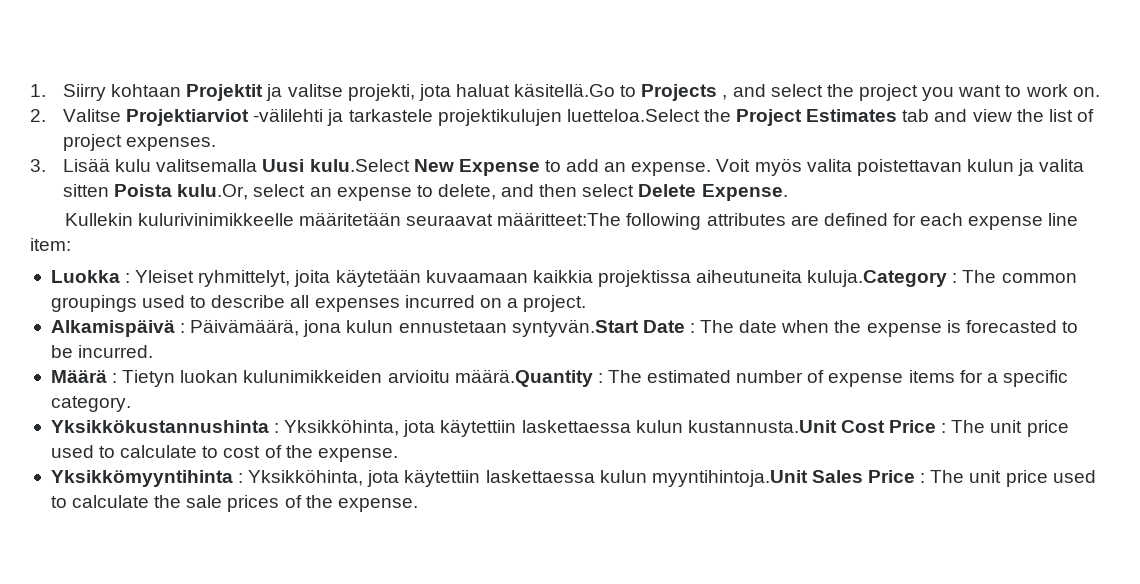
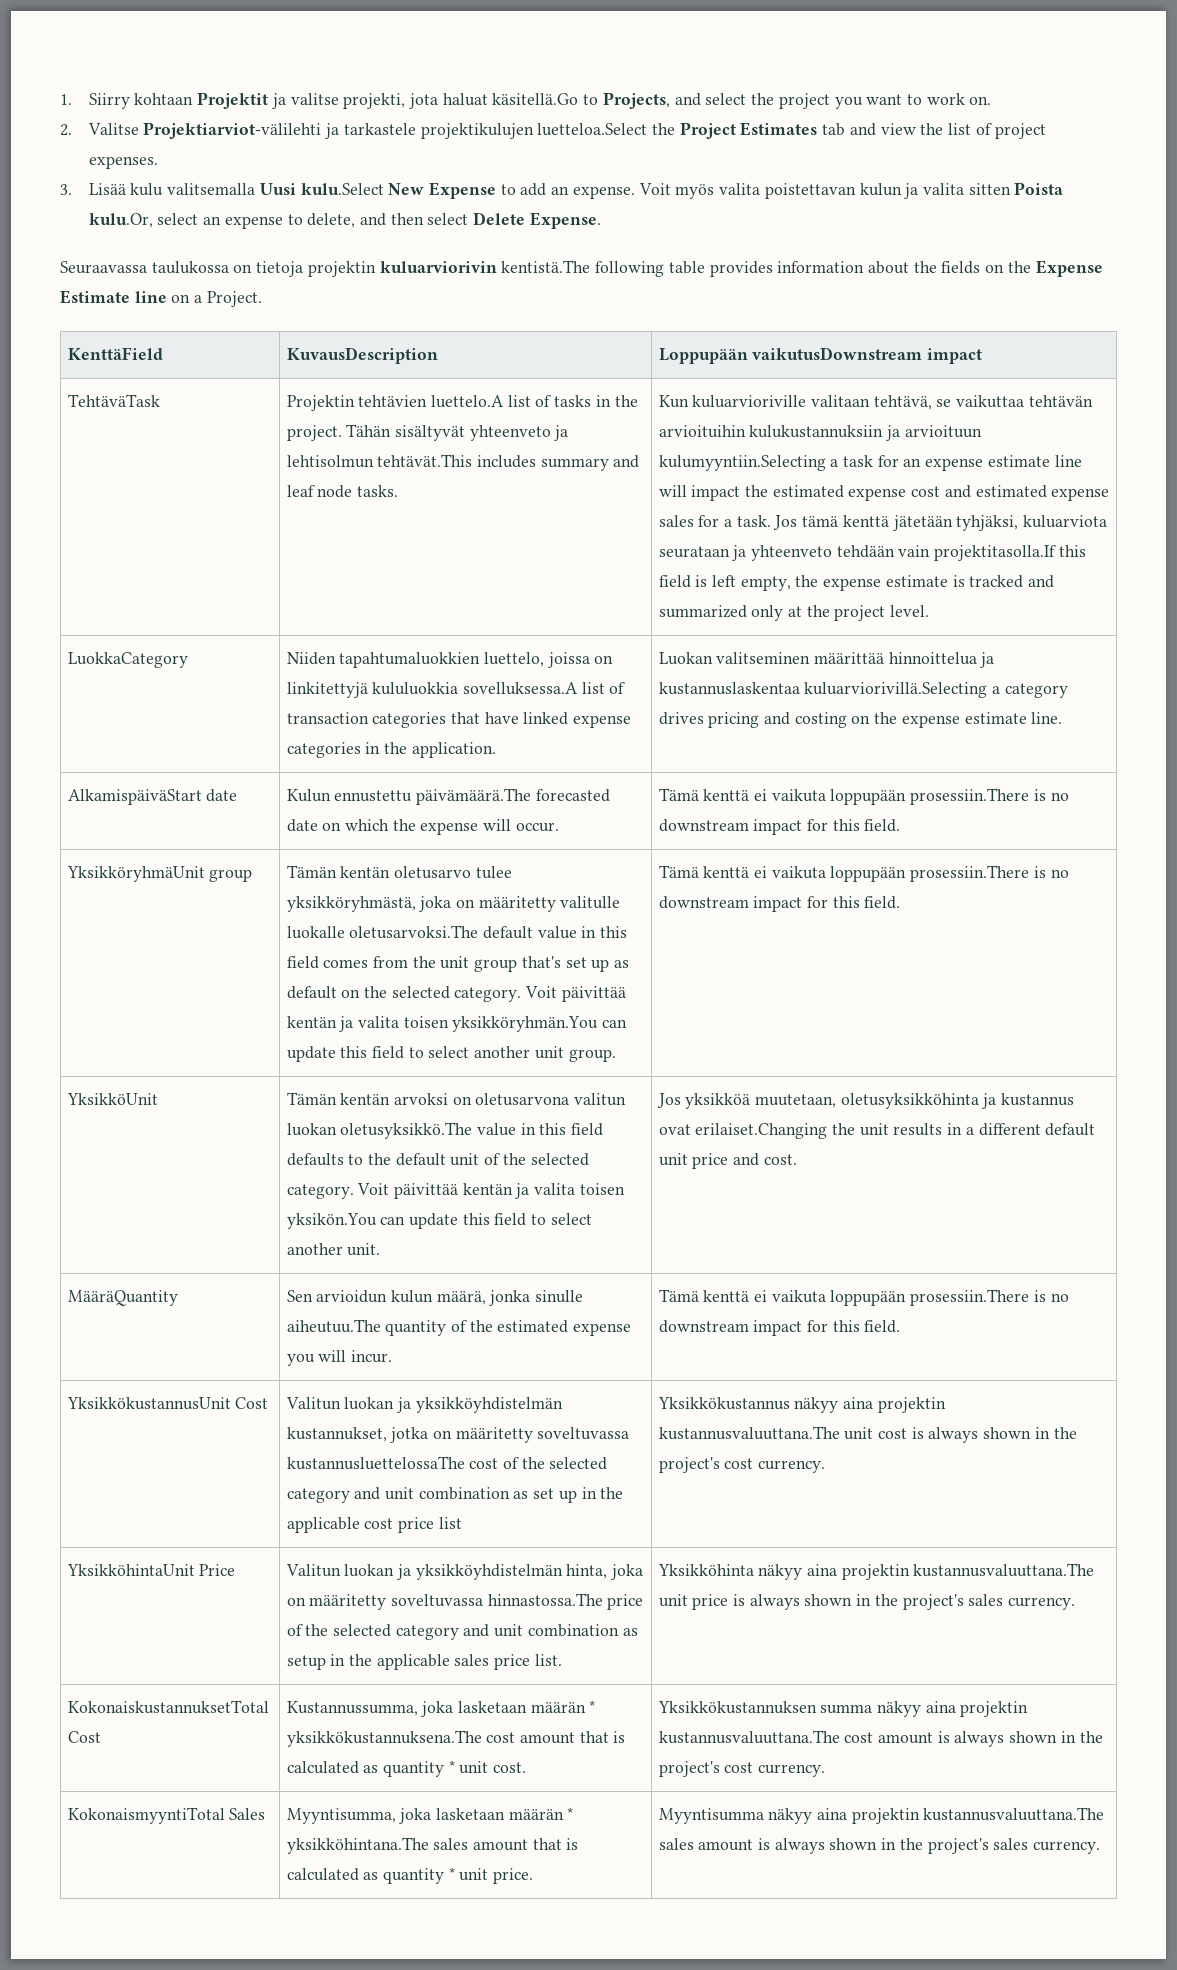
- 1. Siirry kohtaan Projektit ja valitse projekti, jota haluat käsitellä.Go to Projects , and select the project you want to work on.
+ 1. Siirry kohtaan Projektit ja valitse projekti, jota haluat käsitellä.Go to Projects, and select the project you want to work on.
- 2. Valitse Projektiarviot -välilehti ja tarkastele projektikulujen luetteloa.Select the Project Estimates tab and view the list of project expenses.
+ 2. Valitse Projektiarviot-välilehti ja tarkastele projektikulujen luetteloa.Select the Project Estimates tab and view the list of project expenses.
- Kullekin kulurivinimikkeelle määritetään seuraavat määritteet:The following attributes are defined for each expense line item:
- Luokka : Yleiset ryhmittelyt, joita käytetään kuvaamaan kaikkia projektissa aiheutuneita kuluja.Category : The common groupings used to describe all expenses incurred on a project.
- Alkamispäivä : Päivämäärä, jona kulun ennustetaan syntyvän.Start Date : The date when the expense is forecasted to be incurred.
- Määrä : Tietyn luokan kulunimikkeiden arvioitu määrä.Quantity : The estimated number of expense items for a specific category.
- Yksikkökustannushinta : Yksikköhinta, jota käytettiin laskettaessa kulun kustannusta.Unit Cost Price : The unit price used to calculate to cost of the expense.
- Yksikkömyyntihinta : Yksikköhinta, jota käytettiin laskettaessa kulun myyntihintoja.Unit Sales Price : The unit price used to calculate the sale prices of the expense.
+ Seuraavassa taulukossa on tietoja projektin kuluarviorivin kentistä.The following table provides information about the fields on the Expense Estimate line on a Project.
+ KenttäField | KuvausDescription | Loppupään vaikutusDownstream impact
+ TehtäväTask | Projektin tehtävien luettelo.A list of tasks in the project. Tähän sisältyvät yhteenveto ja lehtisolmun tehtävät.This includes summary and leaf node tasks. | Kun kuluarvioriville valitaan tehtävä, se vaikuttaa tehtävän arvioituihin kulukustannuksiin ja arvioituun kulumyyntiin.Selecting a task for an expense estimate line will impact the estimated expense cost and estimated expense sales for a task. Jos tämä kenttä jätetään tyhjäksi, kuluarviota seurataan ja yhteenveto tehdään vain projektitasolla.If this field is left empty, the expense estimate is tracked and summarized only at the project level.
+ LuokkaCategory | Niiden tapahtumaluokkien luettelo, joissa on linkitettyjä kululuokkia sovelluksessa.A list of transaction categories that have linked expense categories in the application. | Luokan valitseminen määrittää hinnoittelua ja kustannuslaskentaa kuluarviorivillä.Selecting a category drives pricing and costing on the expense estimate line.
+ AlkamispäiväStart date | Kulun ennustettu päivämäärä.The forecasted date on which the expense will occur. | Tämä kenttä ei vaikuta loppupään prosessiin.There is no downstream impact for this field.
+ YksikköryhmäUnit group | Tämän kentän oletusarvo tulee yksikköryhmästä, joka on määritetty valitulle luokalle oletusarvoksi.The default value in this field comes from the unit group that's set up as default on the selected category. Voit päivittää kentän ja valita toisen yksikköryhmän.You can update this field to select another unit group. | Tämä kenttä ei vaikuta loppupään prosessiin.There is no downstream impact for this field.
+ YksikköUnit | Tämän kentän arvoksi on oletusarvona valitun luokan oletusyksikkö.The value in this field defaults to the default unit of the selected category. Voit päivittää kentän ja valita toisen yksikön.You can update this field to select another unit. | Jos yksikköä muutetaan, oletusyksikköhinta ja kustannus ovat erilaiset.Changing the unit results in a different default unit price and cost.
+ MääräQuantity | Sen arvioidun kulun määrä, jonka sinulle aiheutuu.The quantity of the estimated expense you will incur. | Tämä kenttä ei vaikuta loppupään prosessiin.There is no downstream impact for this field.
+ YksikkökustannusUnit Cost | Valitun luokan ja yksikköyhdistelmän kustannukset, jotka on määritetty soveltuvassa kustannusluettelossaThe cost of the selected category and unit combination as set up in the applicable cost price list | Yksikkökustannus näkyy aina projektin kustannusvaluuttana.The unit cost is always shown in the project's cost currency.
+ YksikköhintaUnit Price | Valitun luokan ja yksikköyhdistelmän hinta, joka on määritetty soveltuvassa hinnastossa.The price of the selected category and unit combination as setup in the applicable sales price list. | Yksikköhinta näkyy aina projektin kustannusvaluuttana.The unit price is always shown in the project's sales currency.
+ KokonaiskustannuksetTotal Cost | Kustannussumma, joka lasketaan määrän * yksikkökustannuksena.The cost amount that is calculated as quantity * unit cost. | Yksikkökustannuksen summa näkyy aina projektin kustannusvaluuttana.The cost amount is always shown in the project's cost currency.
+ KokonaismyyntiTotal Sales | Myyntisumma, joka lasketaan määrän * yksikköhintana.The sales amount that is calculated as quantity * unit price. | Myyntisumma näkyy aina projektin kustannusvaluuttana.The sales amount is always shown in the project's sales currency.

